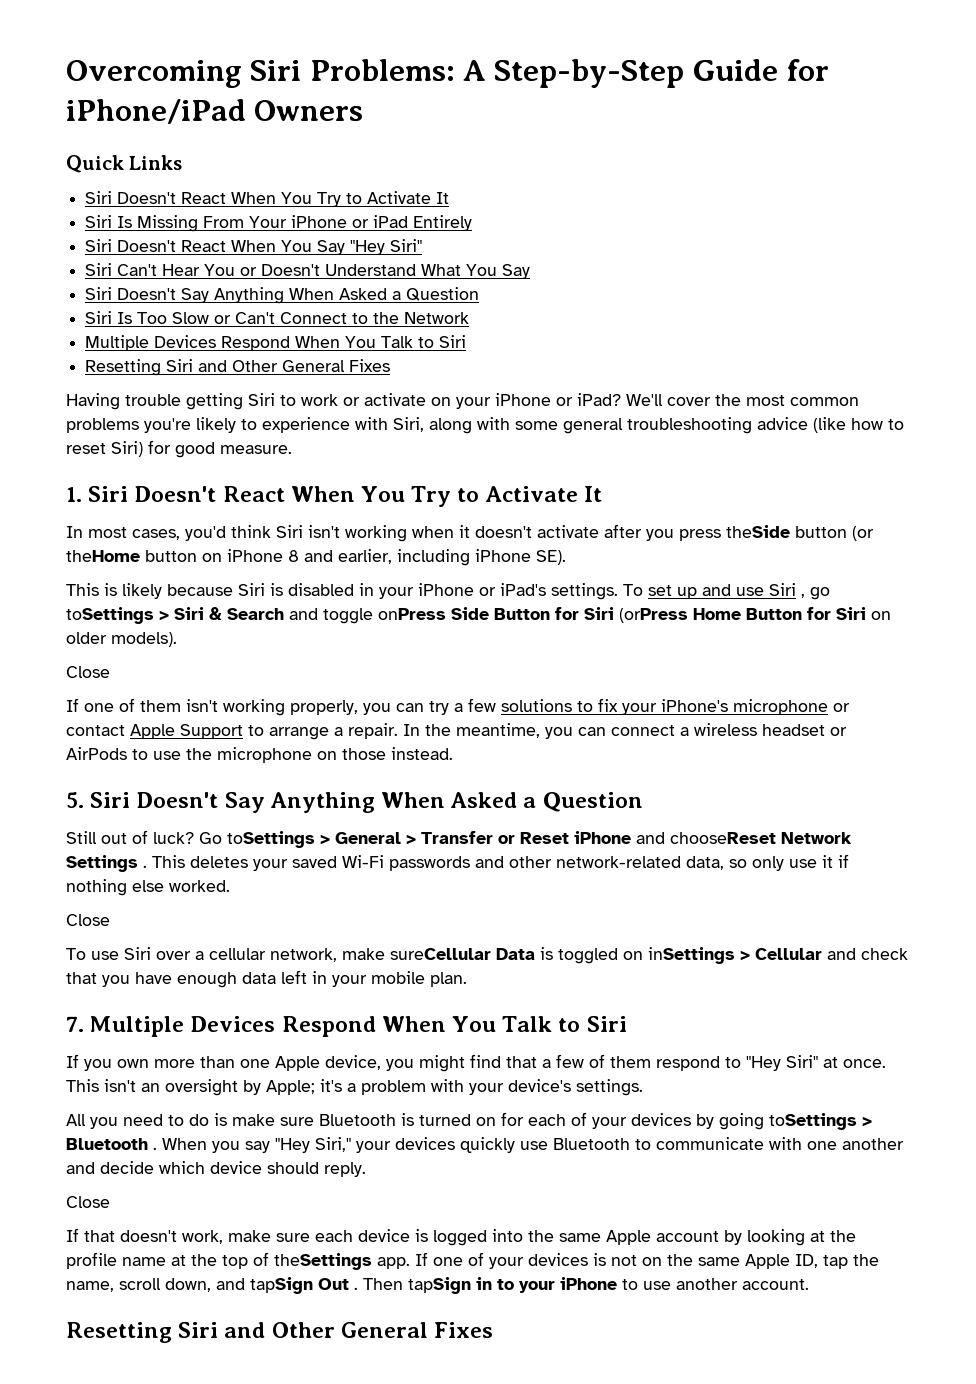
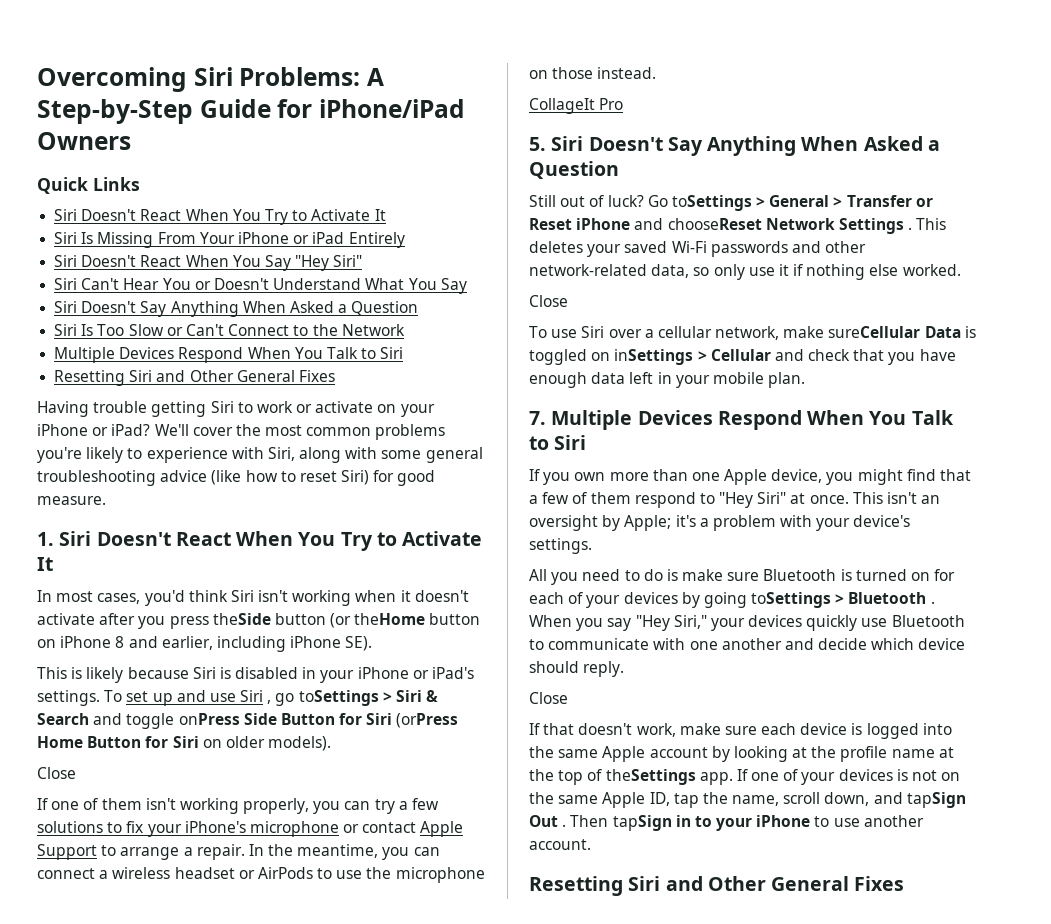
+ CollageIt Pro

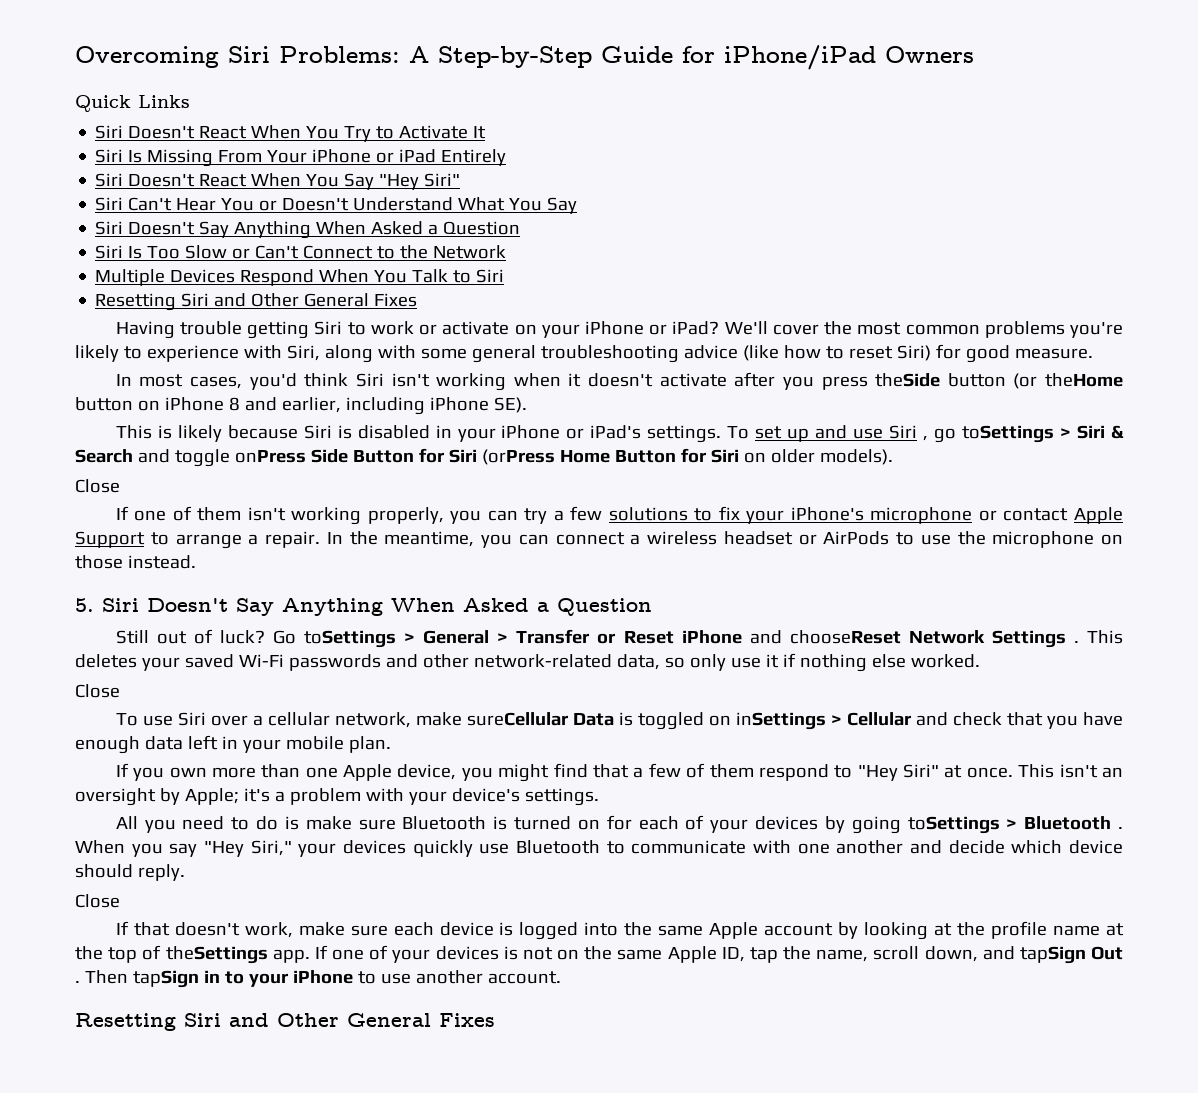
- 1. Siri Doesn't React When You Try to Activate It
- CollageIt Pro
- 7. Multiple Devices Respond When You Talk to Siri

